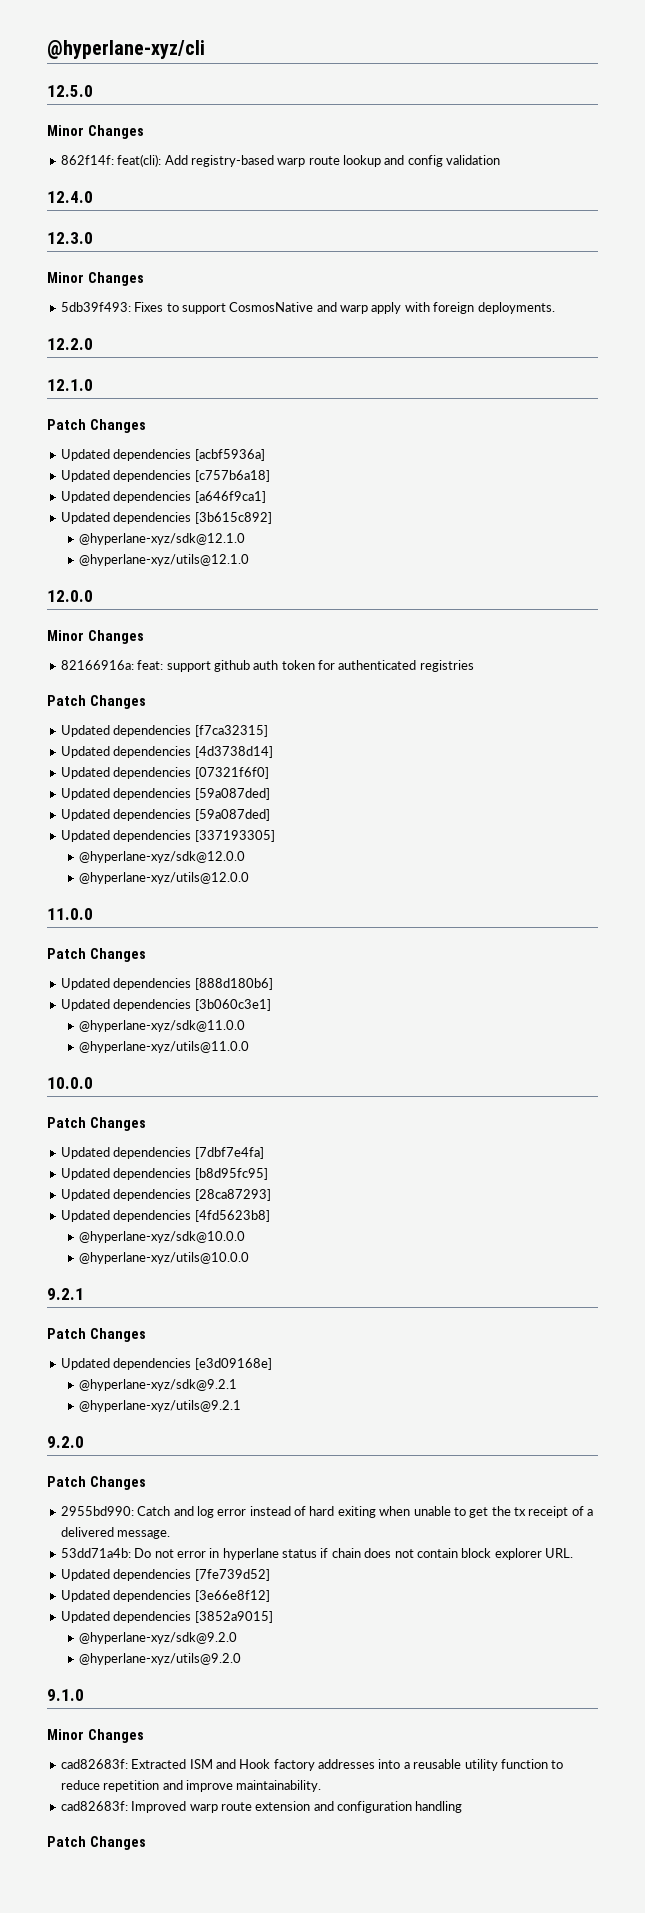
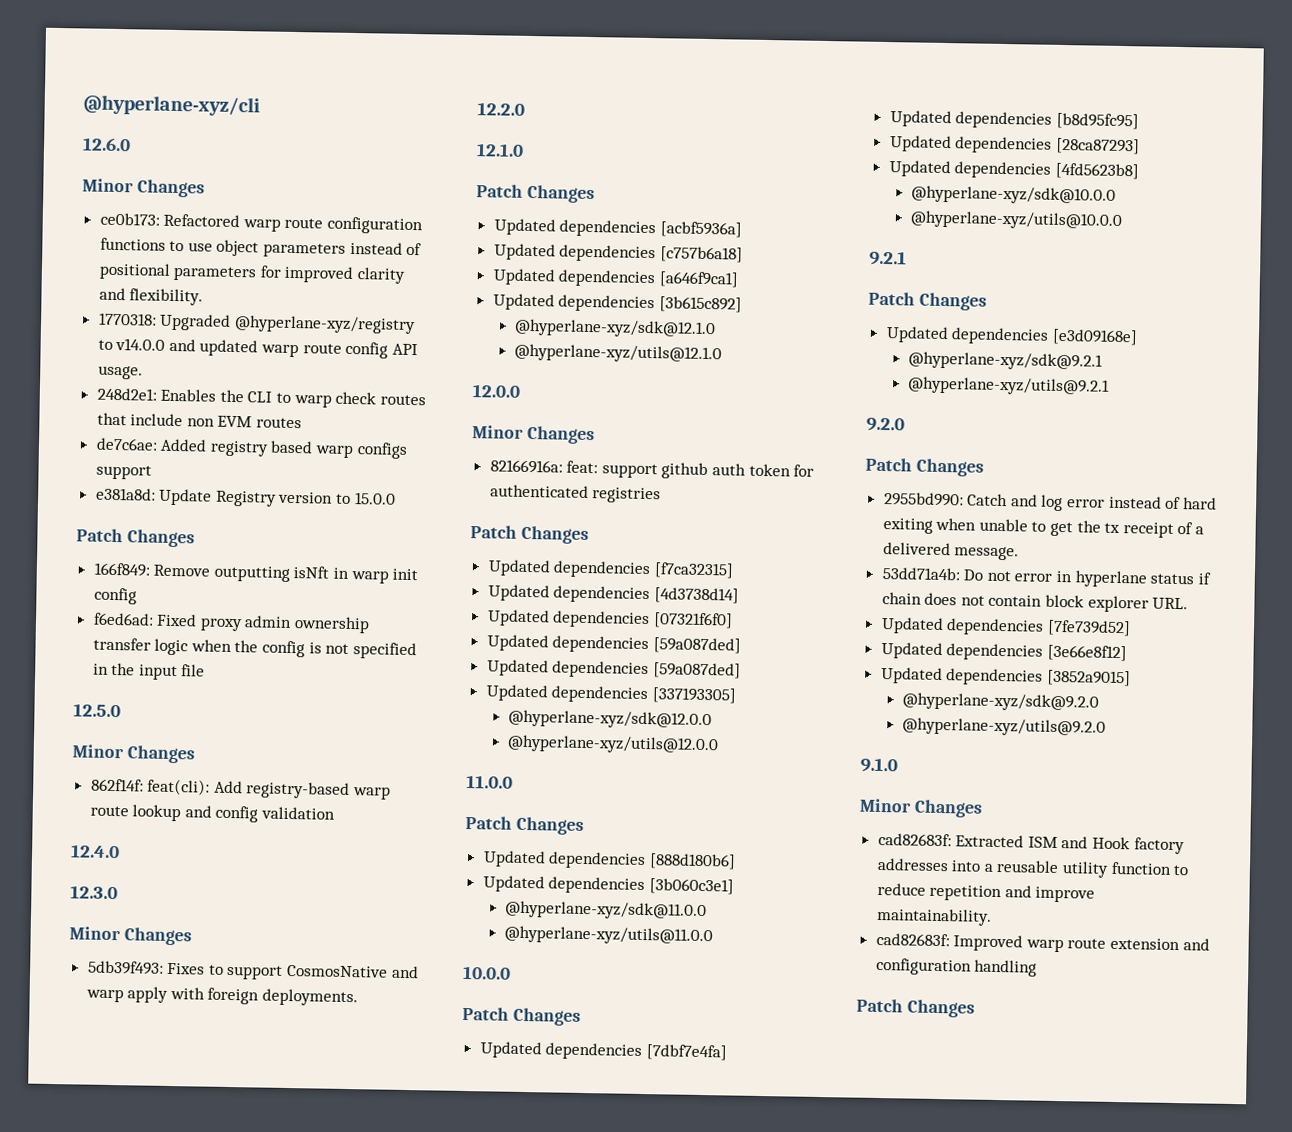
+ 12.6.0
+ Minor Changes
+ ce0b173: Refactored warp route configuration functions to use object parameters instead of positional parameters for improved clarity and flexibility.
+ 1770318: Upgraded @hyperlane-xyz/registry to v14.0.0 and updated warp route config API usage.
+ 248d2e1: Enables the CLI to warp check routes that include non EVM routes
+ de7c6ae: Added registry based warp configs support
+ e381a8d: Update Registry version to 15.0.0
+ Patch Changes
+ 166f849: Remove outputting isNft in warp init config
+ f6ed6ad: Fixed proxy admin ownership transfer logic when the config is not specified in the input file

